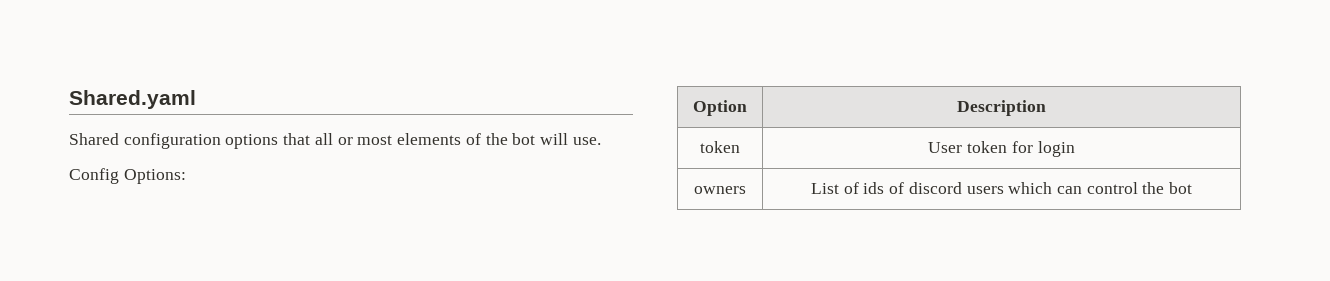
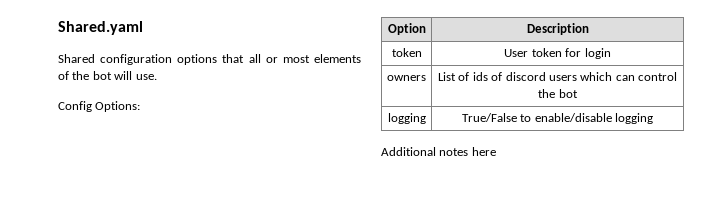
+ logging | True/False to enable/disable logging
+ Additional notes here

